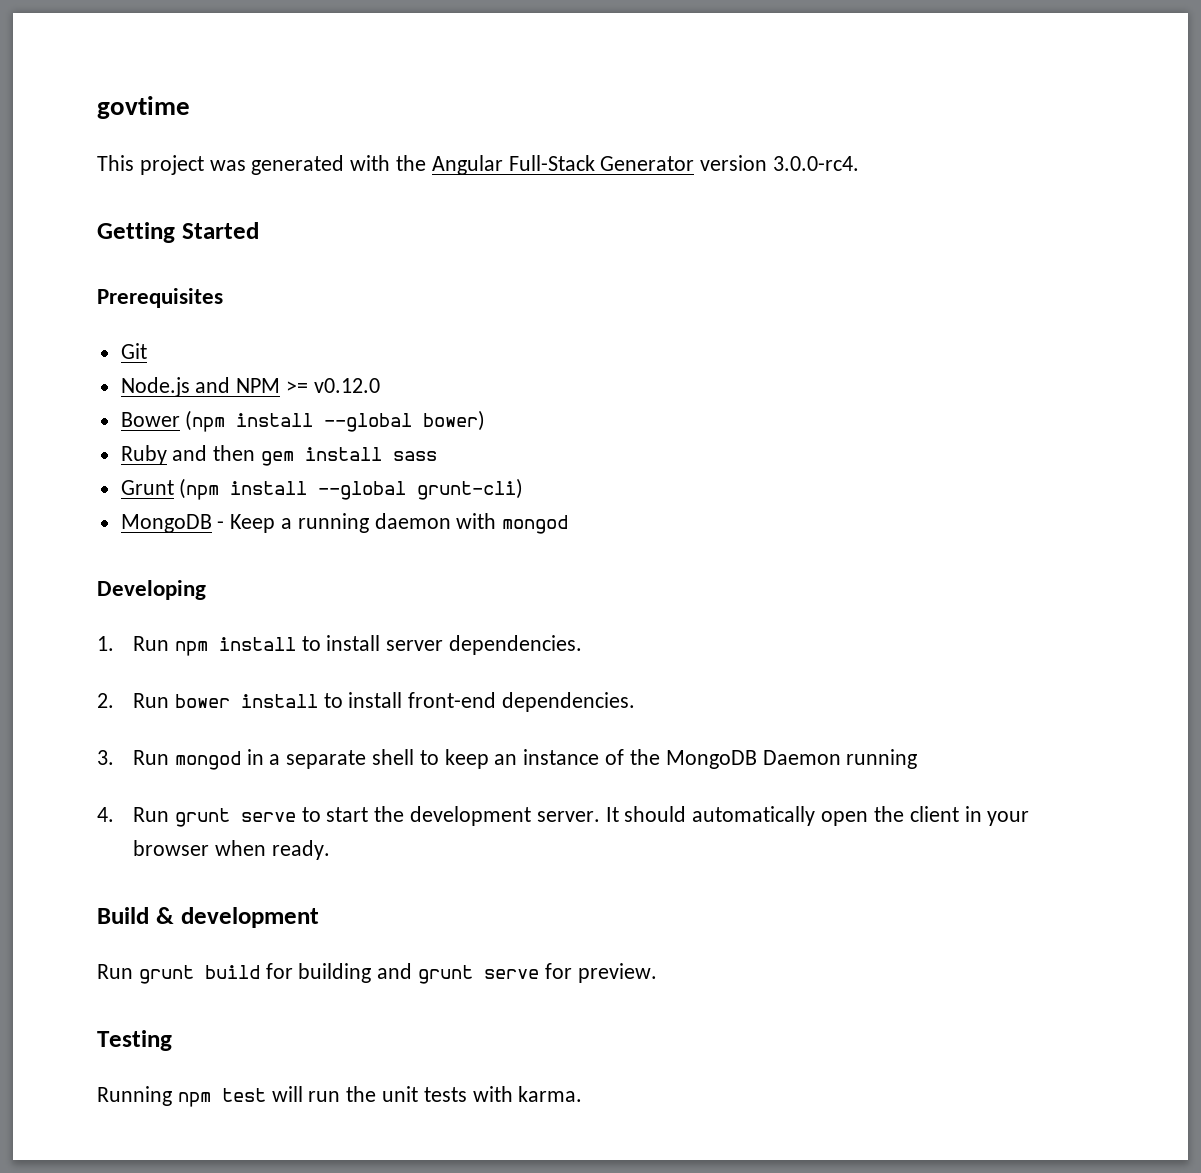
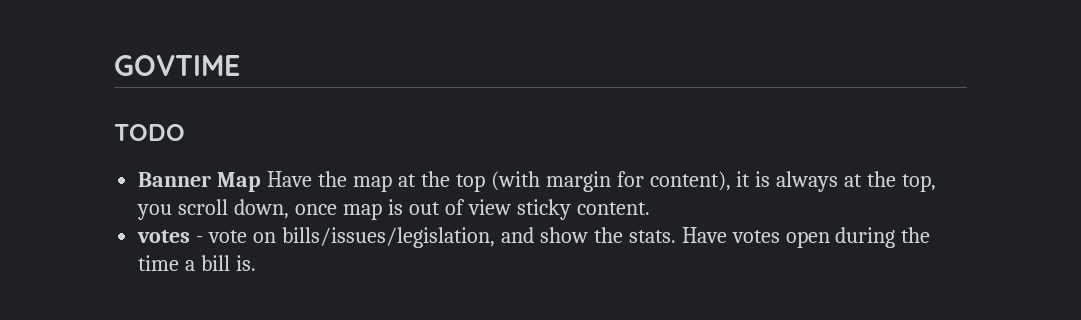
- govtime
- This project was generated with the Angular Full-Stack Generator version 3.0.0-rc4.
- Getting Started
- Prerequisites
- Git
- Node.js and NPM >= v0.12.0
- Bower (npm install --global bower)
- Ruby and then gem install sass
- Grunt (npm install --global grunt-cli)
- MongoDB - Keep a running daemon with mongod
- Developing
- 1. Run npm install to install server dependencies.
- 2. Run bower install to install front-end dependencies.
- 3. Run mongod in a separate shell to keep an instance of the MongoDB Daemon running
- 4. Run grunt serve to start the development server. It should automatically open the client in your browser when ready.
- Build & development
- Run grunt build for building and grunt serve for preview.
- Testing
- Running npm test will run the unit tests with karma.
+ GOVTIME
+ TODO
+ Banner Map Have the map at the top (with margin for content), it is always at the top, you scroll down, once map is out of view sticky content.
+ votes - vote on bills/issues/legislation, and show the stats. Have votes open during the time a bill is.

